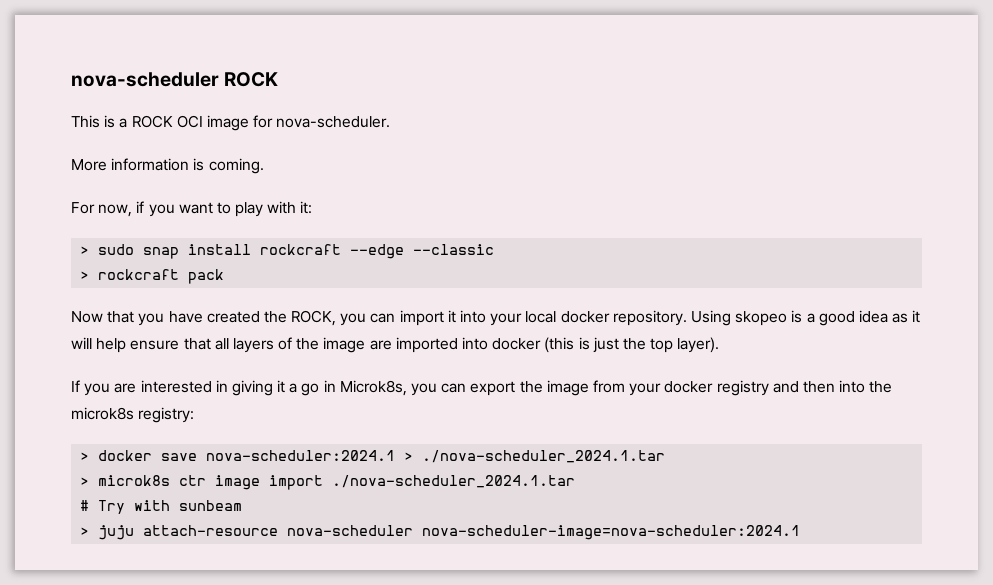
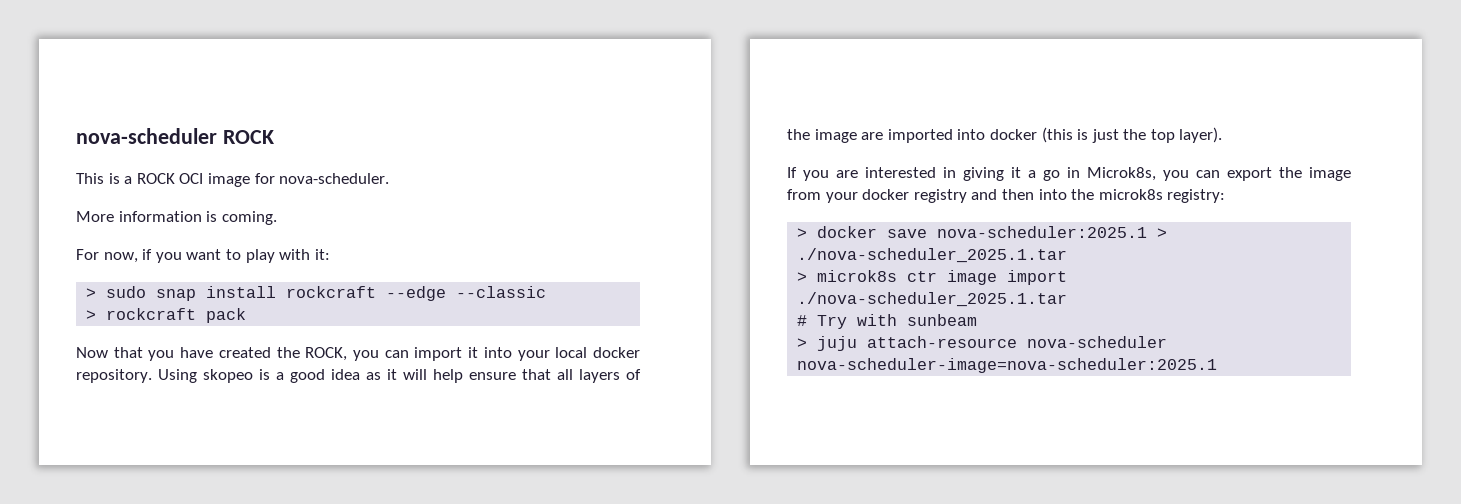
- > docker save nova-scheduler:2024.1 > ./nova-scheduler_2024.1.tar
+ > docker save nova-scheduler:2025.1 > ./nova-scheduler_2025.1.tar
- > microk8s ctr image import ./nova-scheduler_2024.1.tar
+ > microk8s ctr image import ./nova-scheduler_2025.1.tar
- > juju attach-resource nova-scheduler nova-scheduler-image=nova-scheduler:2024.1
+ > juju attach-resource nova-scheduler nova-scheduler-image=nova-scheduler:2025.1

